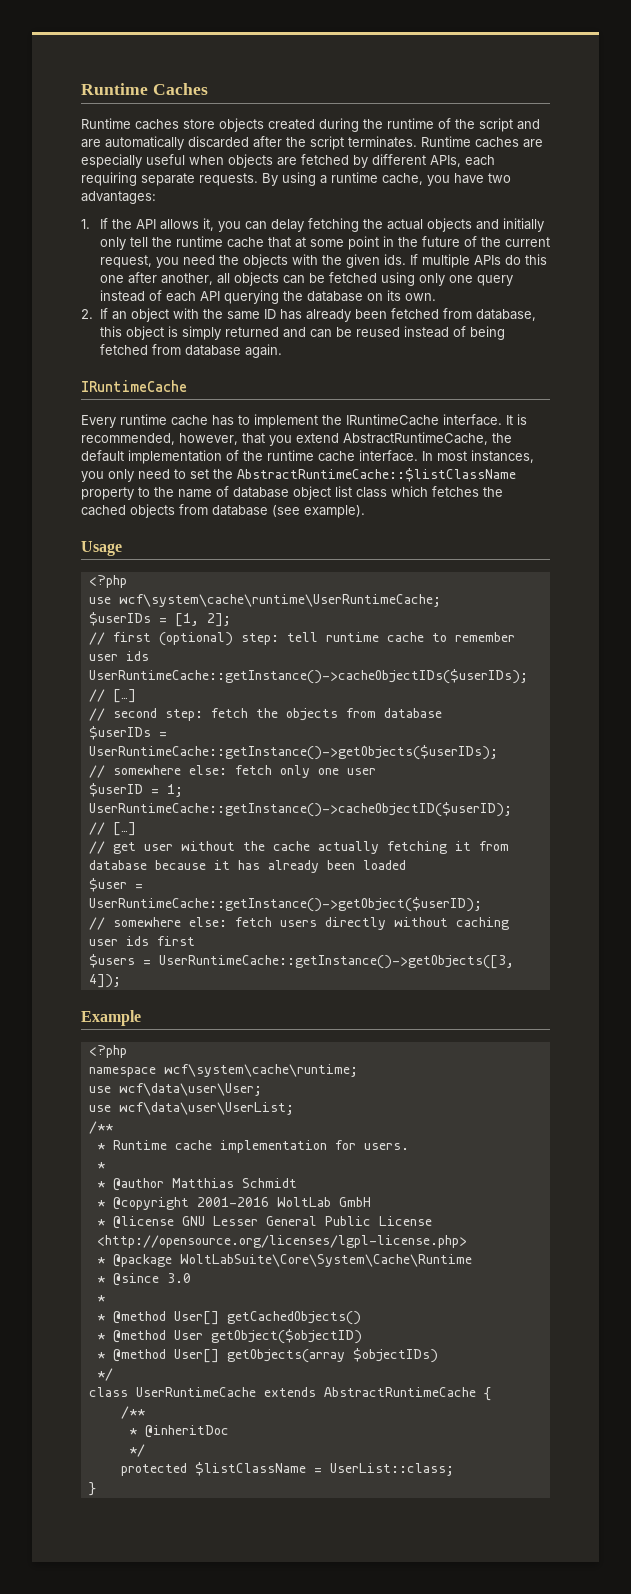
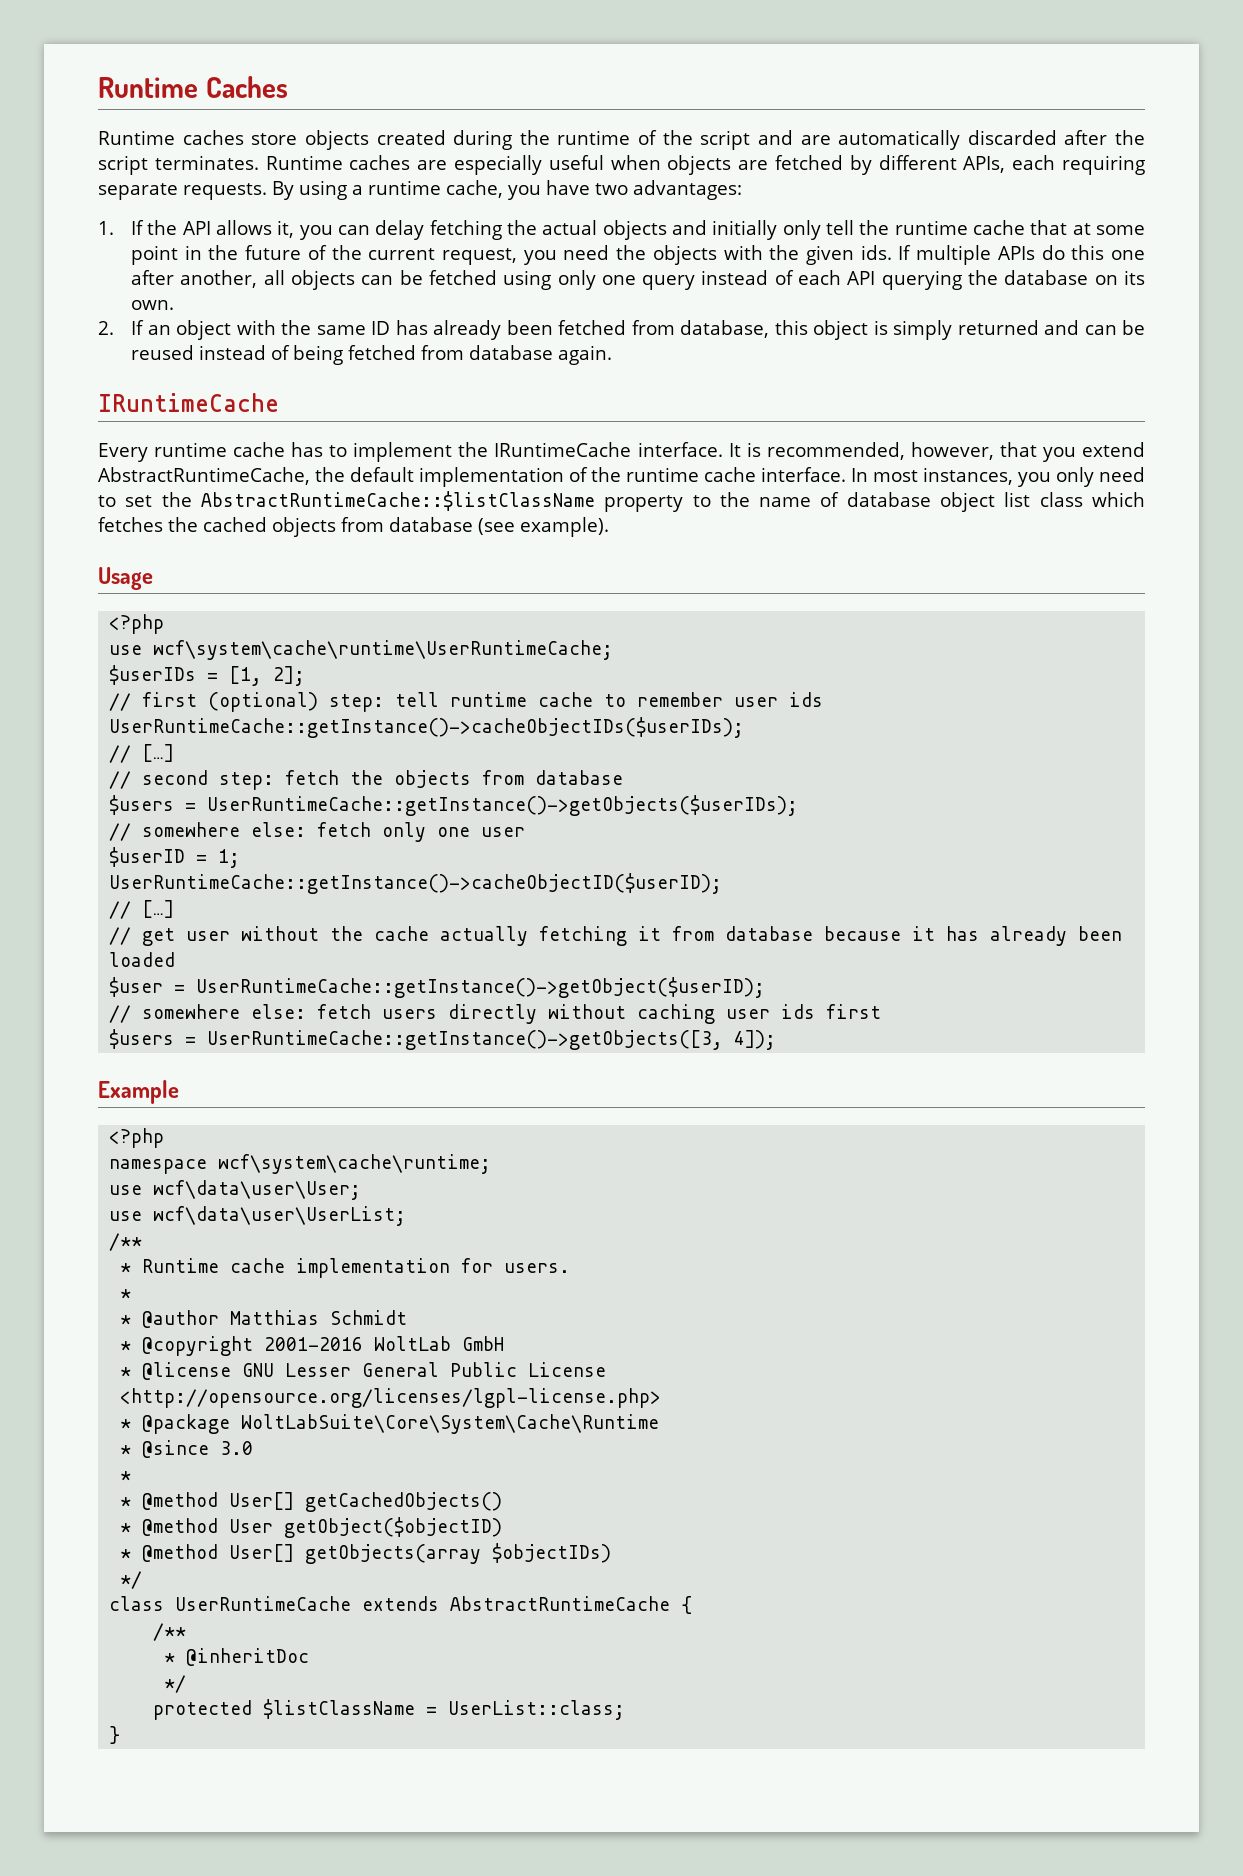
- $userIDs = UserRuntimeCache::getInstance()->getObjects($userIDs);
+ $users = UserRuntimeCache::getInstance()->getObjects($userIDs);

